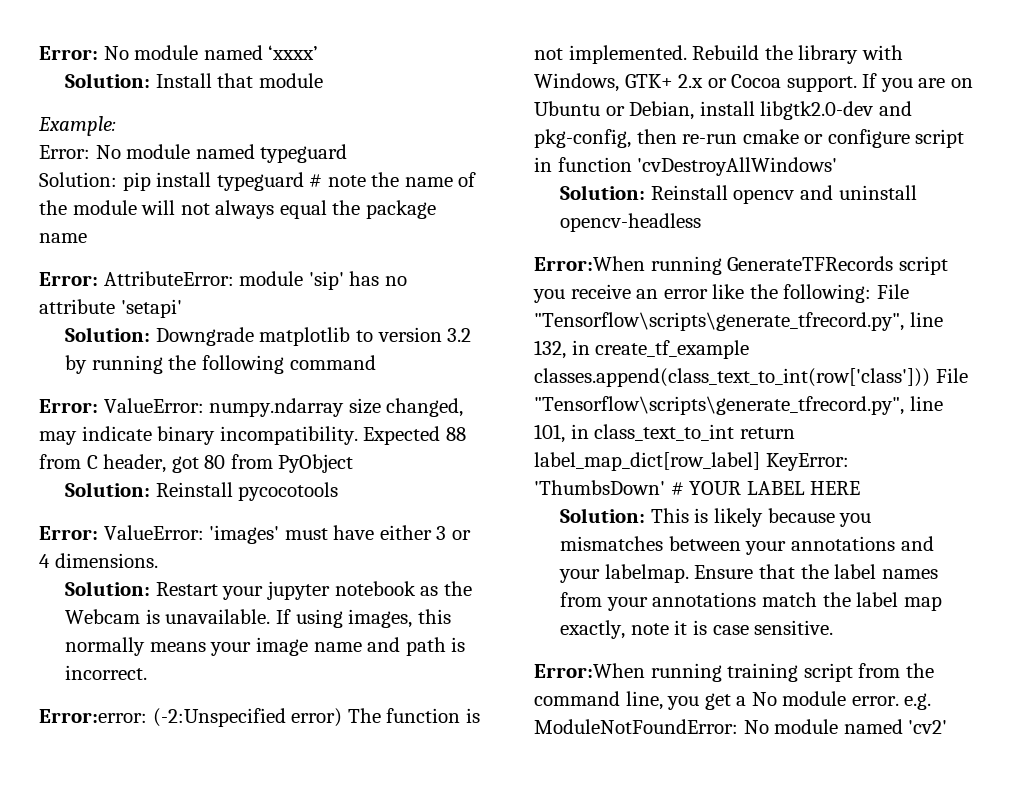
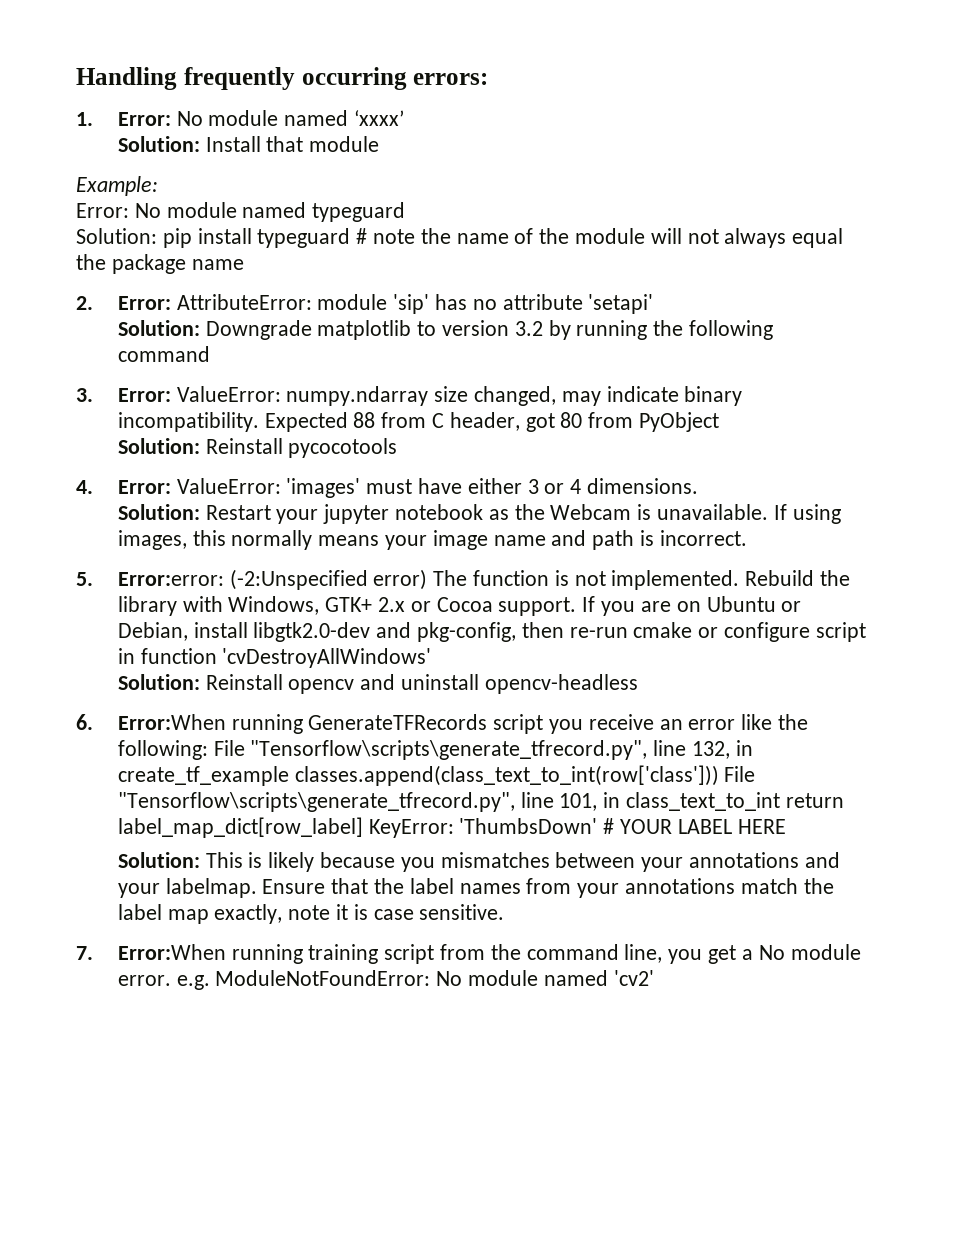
- Error: No module named ‘xxxx’
+ Handling frequently occurring errors:
+ 1. Error: No module named ‘xxxx’
- Error: AttributeError: module 'sip' has no attribute 'setapi'
+ 2. Error: AttributeError: module 'sip' has no attribute 'setapi'
- Error: ValueError: numpy.ndarray size changed, may indicate binary incompatibility.
+ 3. Error: ValueError: numpy.ndarray size changed, may indicate binary incompatibility.
- Error: ValueError: 'images' must have either 3 or 4 dimensions.
+ 4. Error: ValueError: 'images' must have either 3 or 4 dimensions.
- Error:error: (-2:Unspecified error) The function is not implemented.
+ 5. Error:error: (-2:Unspecified error) The function is not implemented.
- Error:When running GenerateTFRecords script you receive an error like the following: File "Tensorflow\scripts\generate_tfrecord.py", line 132, in create_tf_example classes.append(class_text_to_int(row['class'])) File "Tensorflow\scripts\generate_tfrecord.py", line 101, in class_text_to_int return label_map_dict[row_label] KeyError: 'ThumbsDown' # YOUR LABEL HERE
+ 6. Error:When running GenerateTFRecords script you receive an error like the following: File "Tensorflow\scripts\generate_tfrecord.py", line 132, in create_tf_example classes.append(class_text_to_int(row['class'])) File "Tensorflow\scripts\generate_tfrecord.py", line 101, in class_text_to_int return label_map_dict[row_label] KeyError: 'ThumbsDown' # YOUR LABEL HERE
- Error:When running training script from the command line, you get a No module error. e.g. ModuleNotFoundError: No module named 'cv2'
+ 7. Error:When running training script from the command line, you get a No module error. e.g. ModuleNotFoundError: No module named 'cv2'

